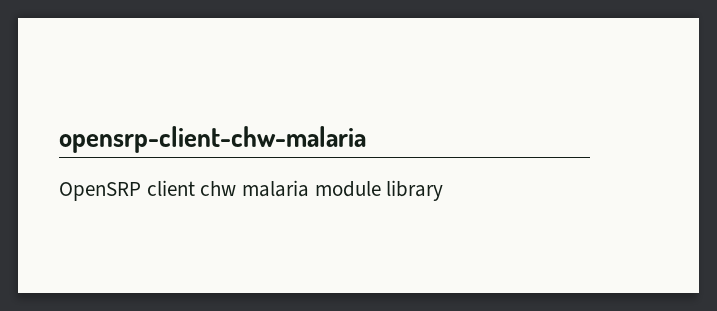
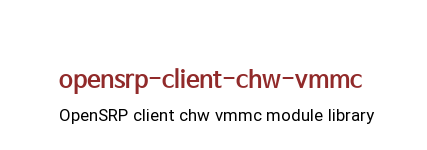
- opensrp-client-chw-malaria
+ opensrp-client-chw-vmmc
- OpenSRP client chw malaria module library
+ OpenSRP client chw vmmc module library

